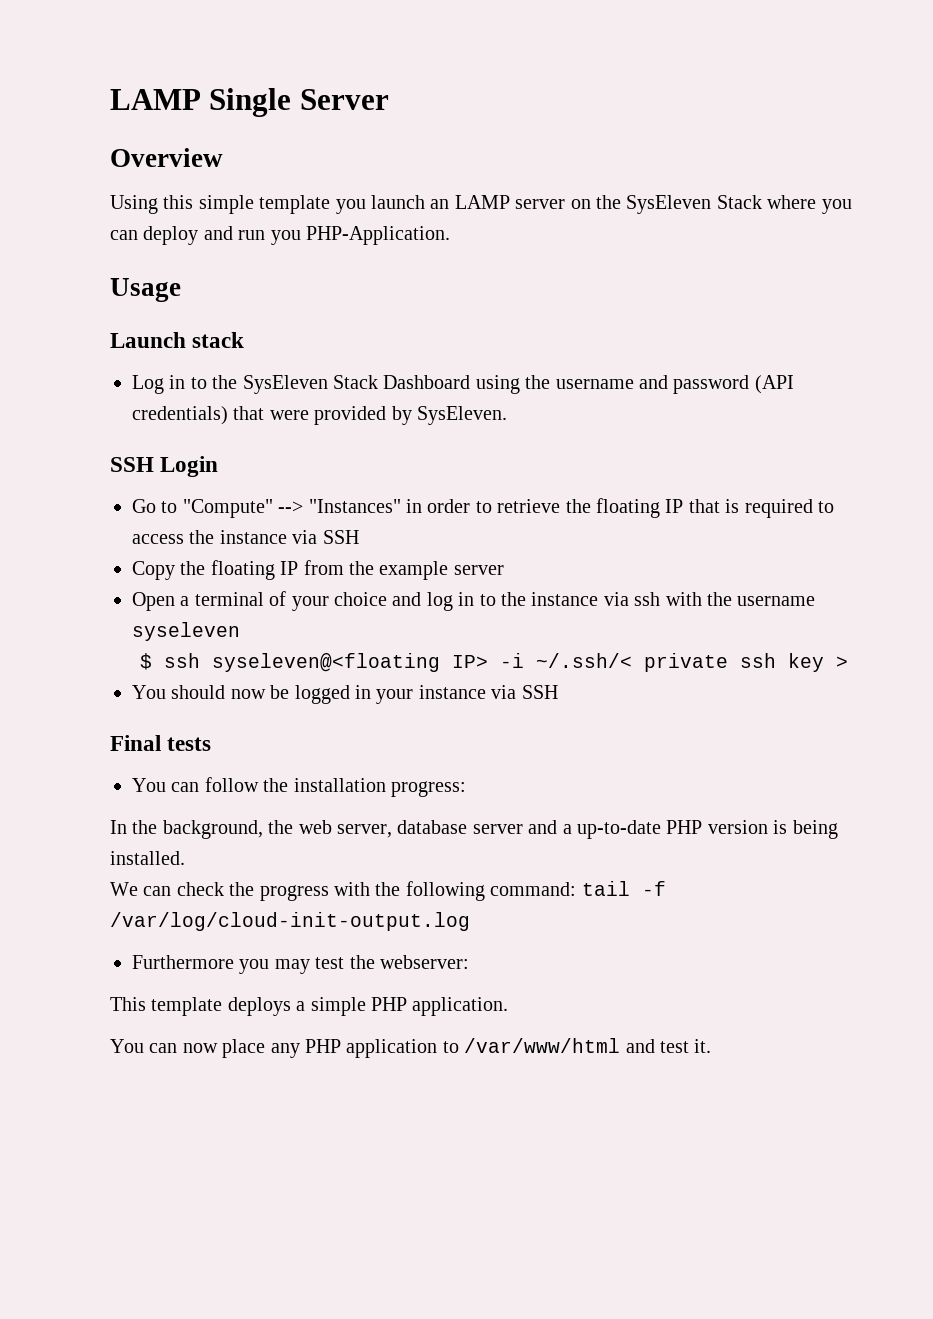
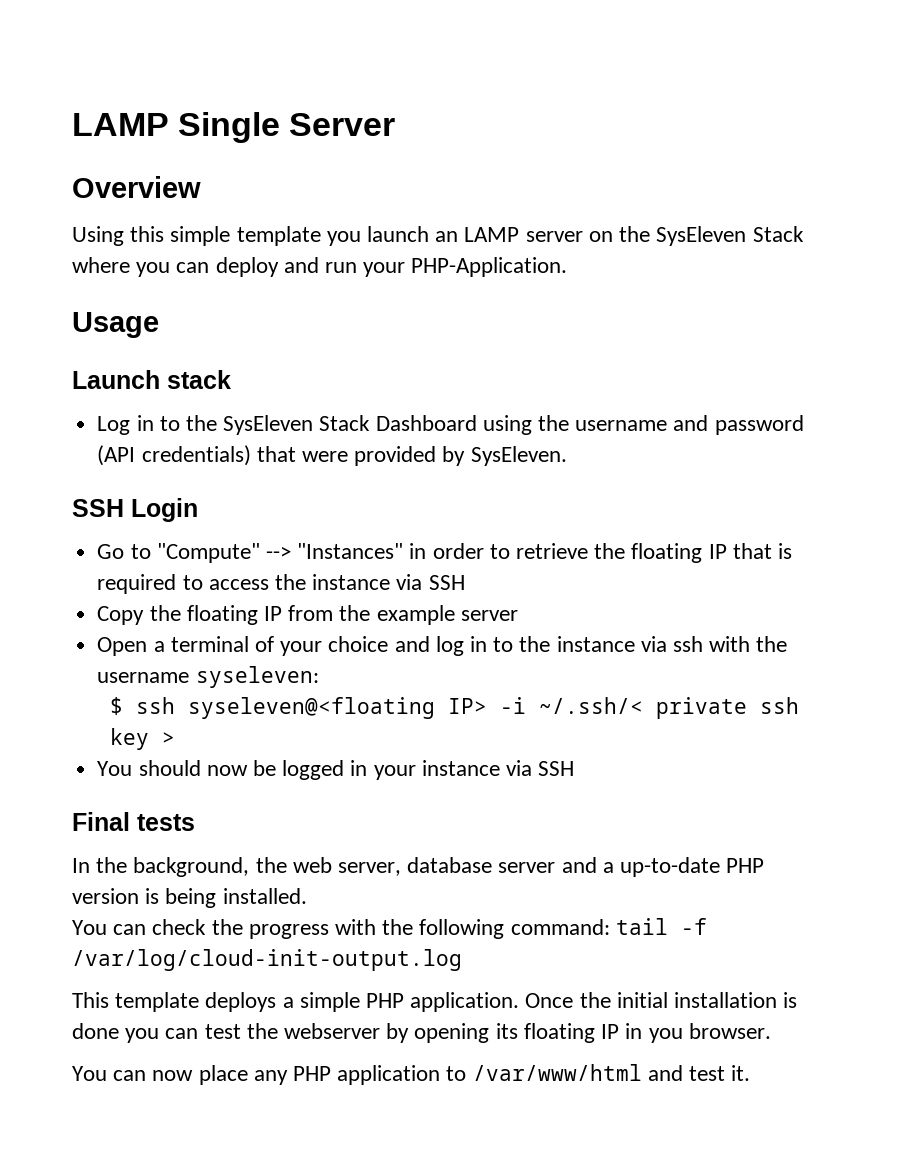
- Using this simple template you launch an LAMP server on the SysEleven Stack where you can deploy and run you PHP-Application.
+ Using this simple template you launch an LAMP server on the SysEleven Stack where you can deploy and run your PHP-Application.
- Open a terminal of your choice and log in to the instance via ssh with the username syseleven
+ Open a terminal of your choice and log in to the instance via ssh with the username syseleven:
- You can follow the installation progress:
- We can check the progress with the following command: tail -f /var/log/cloud-init-output.log
+ You can check the progress with the following command: tail -f /var/log/cloud-init-output.log
- Furthermore you may test the webserver:
+ Once the initial installation is done you can test the webserver by opening its floating IP in you browser.

